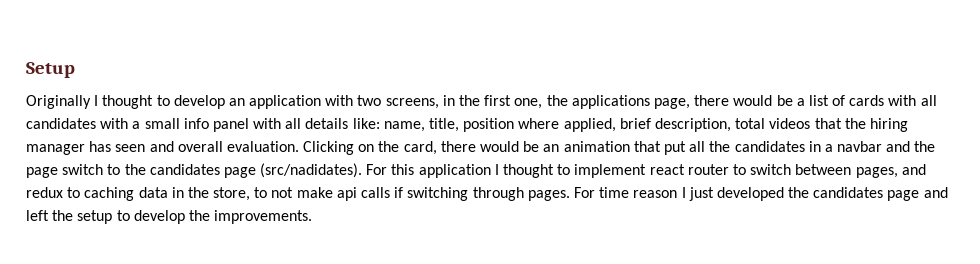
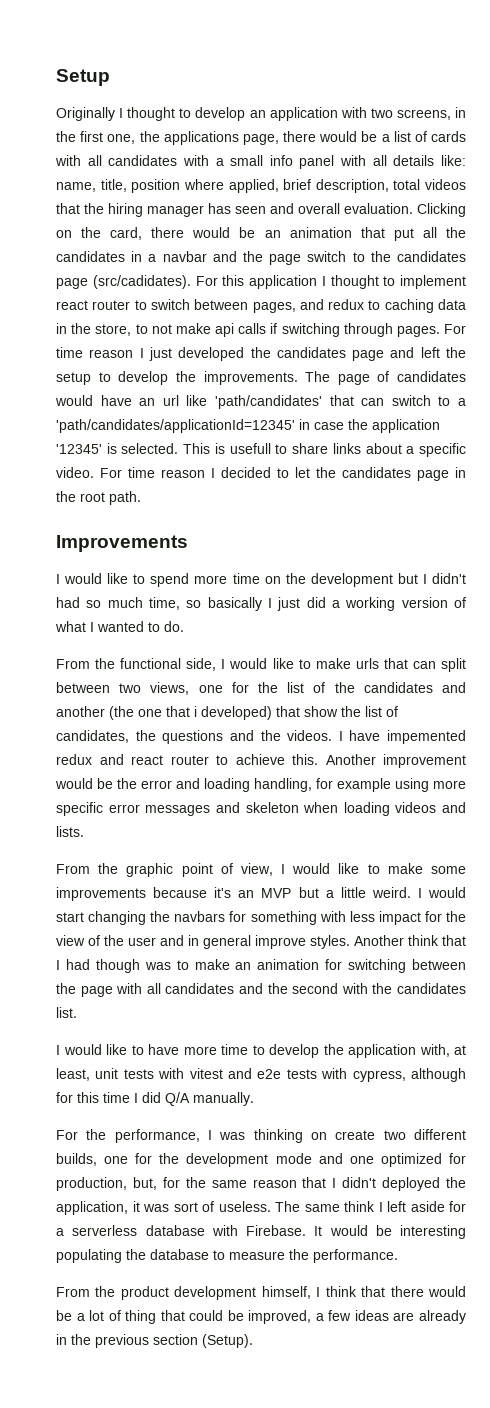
- Clicking on the card, there would be an animation that put all the candidates in a navbar and the page switch to the candidates page (src/nadidates).
+ Clicking on the card, there would be an animation that put all the candidates in a navbar and the page switch to the candidates page (src/cadidates).
+ The page of candidates would have an url like 'path/candidates' that can switch to a 'path/candidates/applicationId=12345' in case the application '12345' is selected. This is usefull to share links about a specific video. For time reason I decided to let the candidates page in the root path.
+ Improvements
+ I would like to spend more time on the development but I didn't had so much time, so basically I just did a working version of what I wanted to do.
+ From the functional side, I would like to make urls that can split between two views, one for the list of the candidates and another (the one that i developed) that show the list of candidates, the questions and the videos. I have impemented redux and react router to achieve this. Another improvement would be the error and loading handling, for example using more specific error messages and skeleton when loading videos and lists.
+ From the graphic point of view, I would like to make some improvements because it's an MVP but a little weird. I would start changing the navbars for something with less impact for the view of the user and in general improve styles. Another think that I had though was to make an animation for switching between the page with all candidates and the second with the candidates list.
+ I would like to have more time to develop the application with, at least, unit tests with vitest and e2e tests with cypress, although for this time I did Q/A manually.
+ For the performance, I was thinking on create two different builds, one for the development mode and one optimized for production, but, for the same reason that I didn't deployed the application, it was sort of useless. The same think I left aside for a serverless database with Firebase. It would be interesting populating the database to measure the performance.
+ From the product development himself, I think that there would be a lot of thing that could be improved, a few ideas are already in the previous section (Setup).

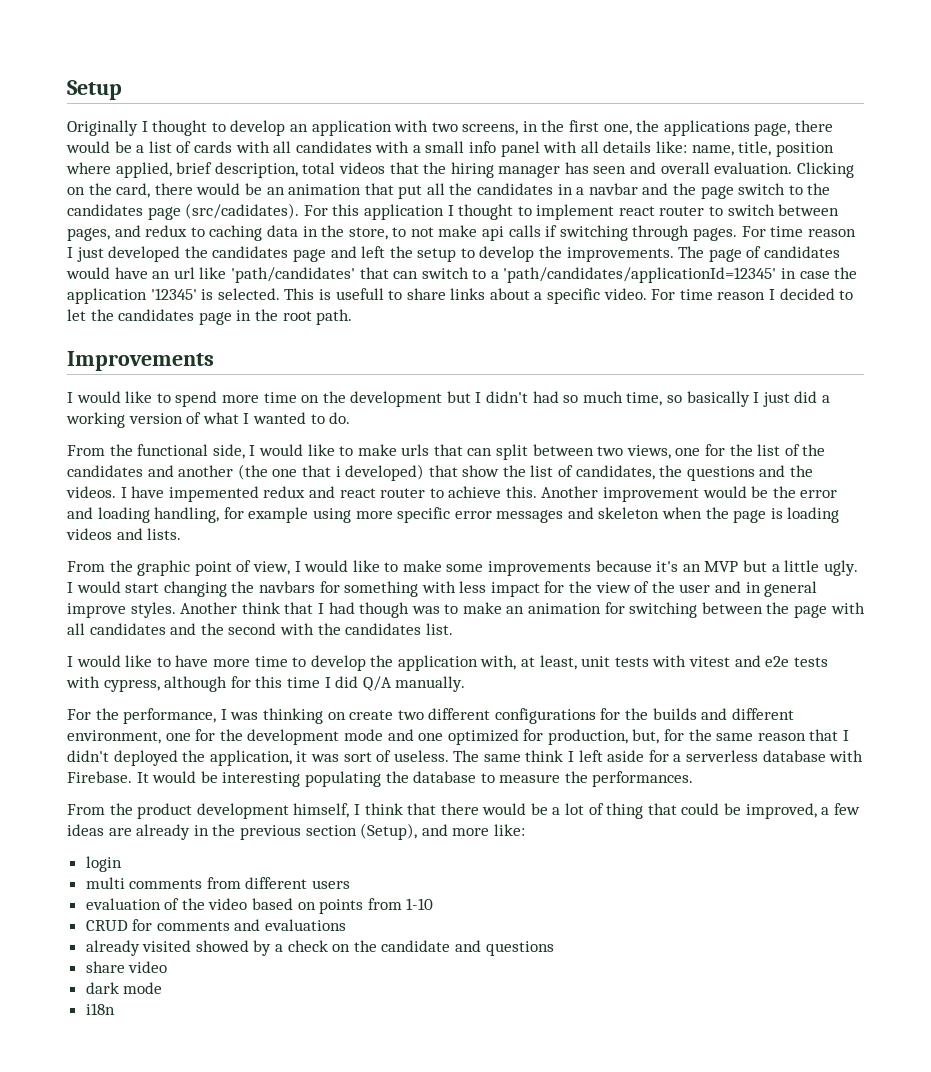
- Another improvement would be the error and loading handling, for example using more specific error messages and skeleton when loading videos and lists.
+ Another improvement would be the error and loading handling, for example using more specific error messages and skeleton when the page is loading videos and lists.
- From the graphic point of view, I would like to make some improvements because it's an MVP but a little weird.
+ From the graphic point of view, I would like to make some improvements because it's an MVP but a little ugly.
- For the performance, I was thinking on create two different builds, one for the development mode and one optimized for production, but, for the same reason that I didn't deployed the application, it was sort of useless.
+ For the performance, I was thinking on create two different configurations for the builds and different environment, one for the development mode and one optimized for production, but, for the same reason that I didn't deployed the application, it was sort of useless.
- It would be interesting populating the database to measure the performance.
+ It would be interesting populating the database to measure the performances.
- From the product development himself, I think that there would be a lot of thing that could be improved, a few ideas are already in the previous section (Setup).
+ From the product development himself, I think that there would be a lot of thing that could be improved, a few ideas are already in the previous section (Setup), and more like:
+ login
+ multi comments from different users
+ evaluation of the video based on points from 1-10
+ CRUD for comments and evaluations
+ already visited showed by a check on the candidate and questions
+ share video
+ dark mode
+ i18n

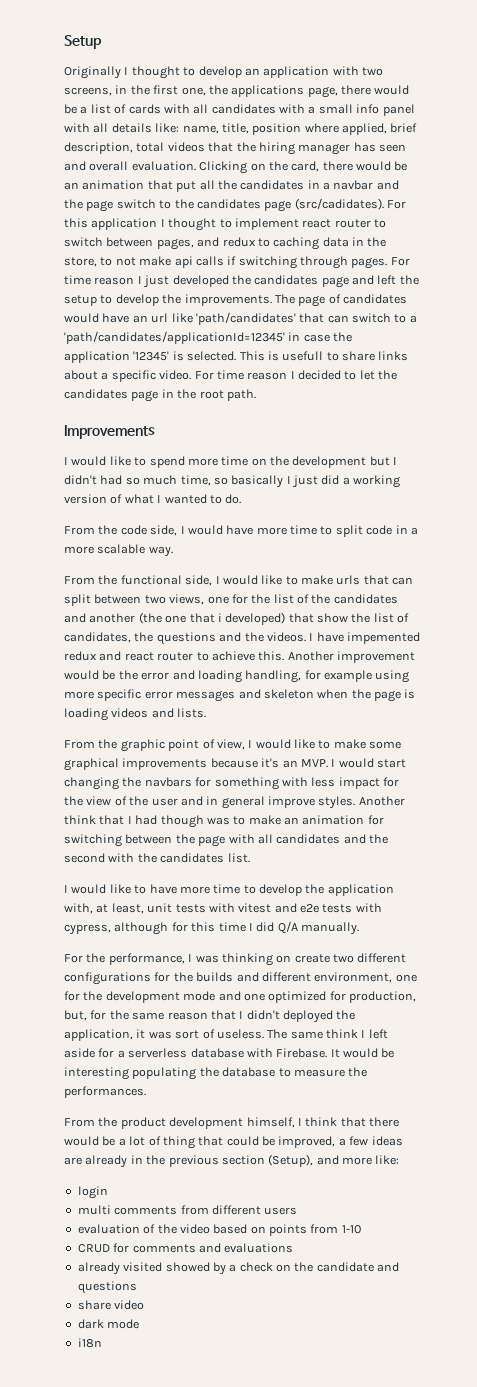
+ From the code side, I would have more time to split code in a more scalable way.
- From the graphic point of view, I would like to make some improvements because it's an MVP but a little ugly. I would start changing the navbars for something with less impact for the view of the user and in general improve styles.
+ From the graphic point of view, I would like to make some graphical improvements because it's an MVP. I would start changing the navbars for something with less impact for the view of the user and in general improve styles.

